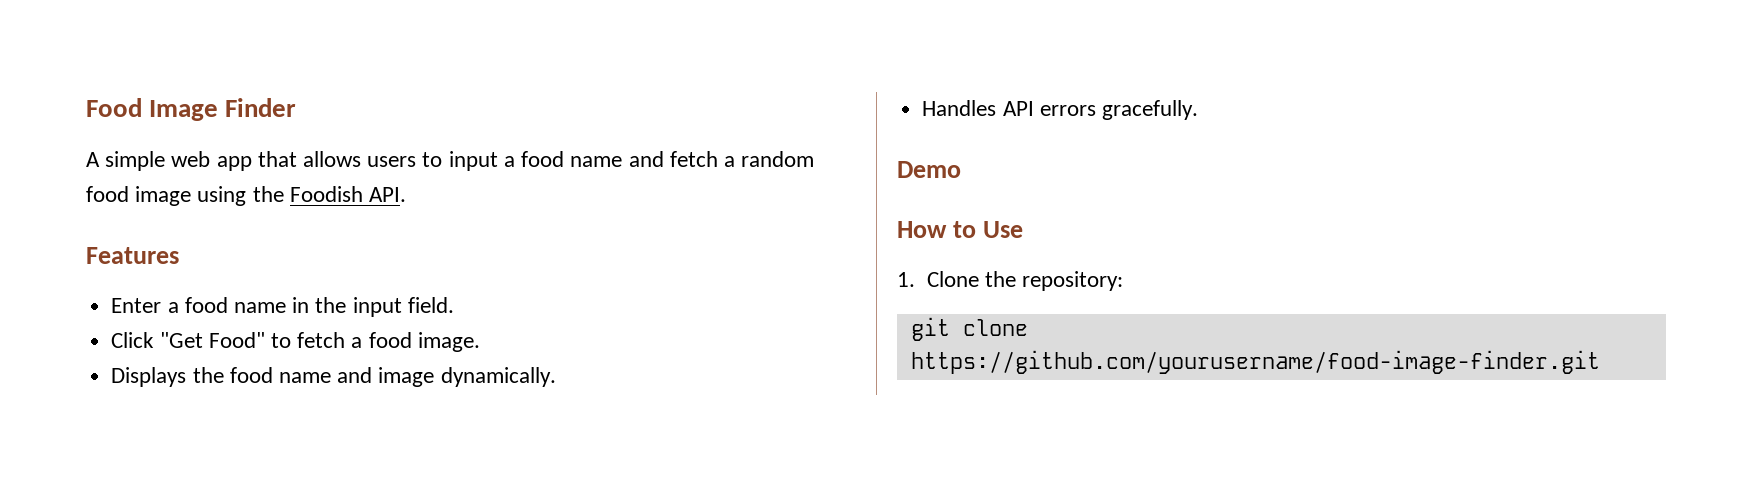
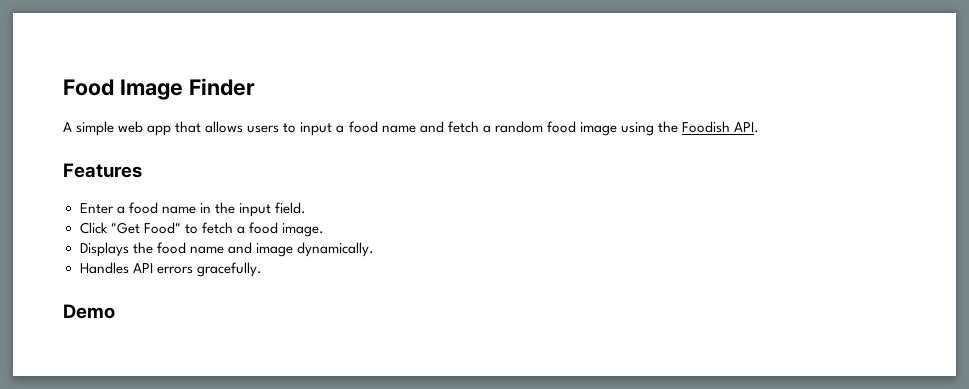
- How to Use
- 1. Clone the repository:
- git clone https://github.com/yourusername/food-image-finder.git

